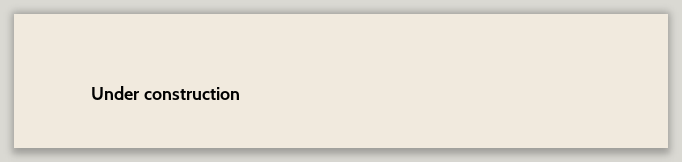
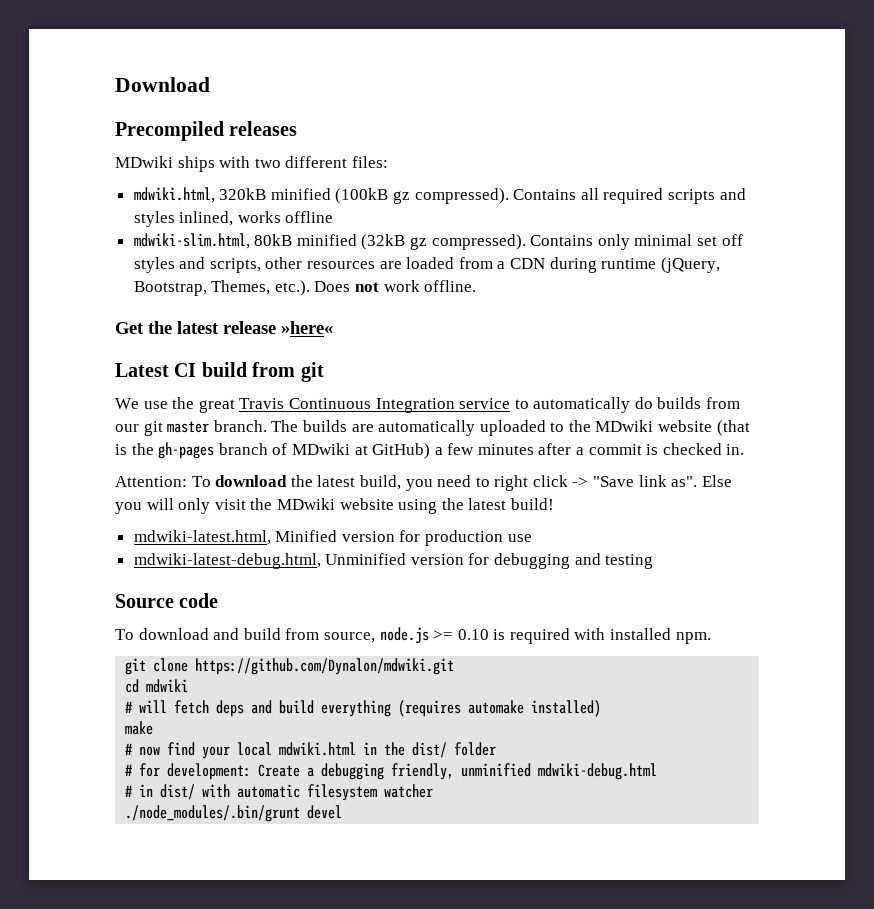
- Under construction
+ Download
+ Precompiled releases
+ MDwiki ships with two different files:
+ mdwiki.html, 320kB minified (100kB gz compressed). Contains all required scripts and styles inlined, works offline
+ mdwiki-slim.html, 80kB minified (32kB gz compressed). Contains only minimal set off styles and scripts, other resources are loaded from a CDN during runtime (jQuery, Bootstrap, Themes, etc.). Does not work offline.
+ Get the latest release »here«
+ Latest CI build from git
+ We use the great Travis Continuous Integration service to automatically do builds from our git master branch. The builds are automatically uploaded to the MDwiki website (that is the gh-pages branch of MDwiki at GitHub) a few minutes after a commit is checked in.
+ Attention: To download the latest build, you need to right click -> "Save link as". Else you will only visit the MDwiki website using the latest build!
+ mdwiki-latest.html, Minified version for production use
+ mdwiki-latest-debug.html, Unminified version for debugging and testing
+ Source code
+ To download and build from source, node.js >= 0.10 is required with installed npm.
+ git clone https://github.com/Dynalon/mdwiki.git
+ cd mdwiki
+ # will fetch deps and build everything (requires automake installed)
+ make
+ # now find your local mdwiki.html in the dist/ folder
+ # for development: Create a debugging friendly, unminified mdwiki-debug.html
+ # in dist/ with automatic filesystem watcher
+ ./node_modules/.bin/grunt devel

